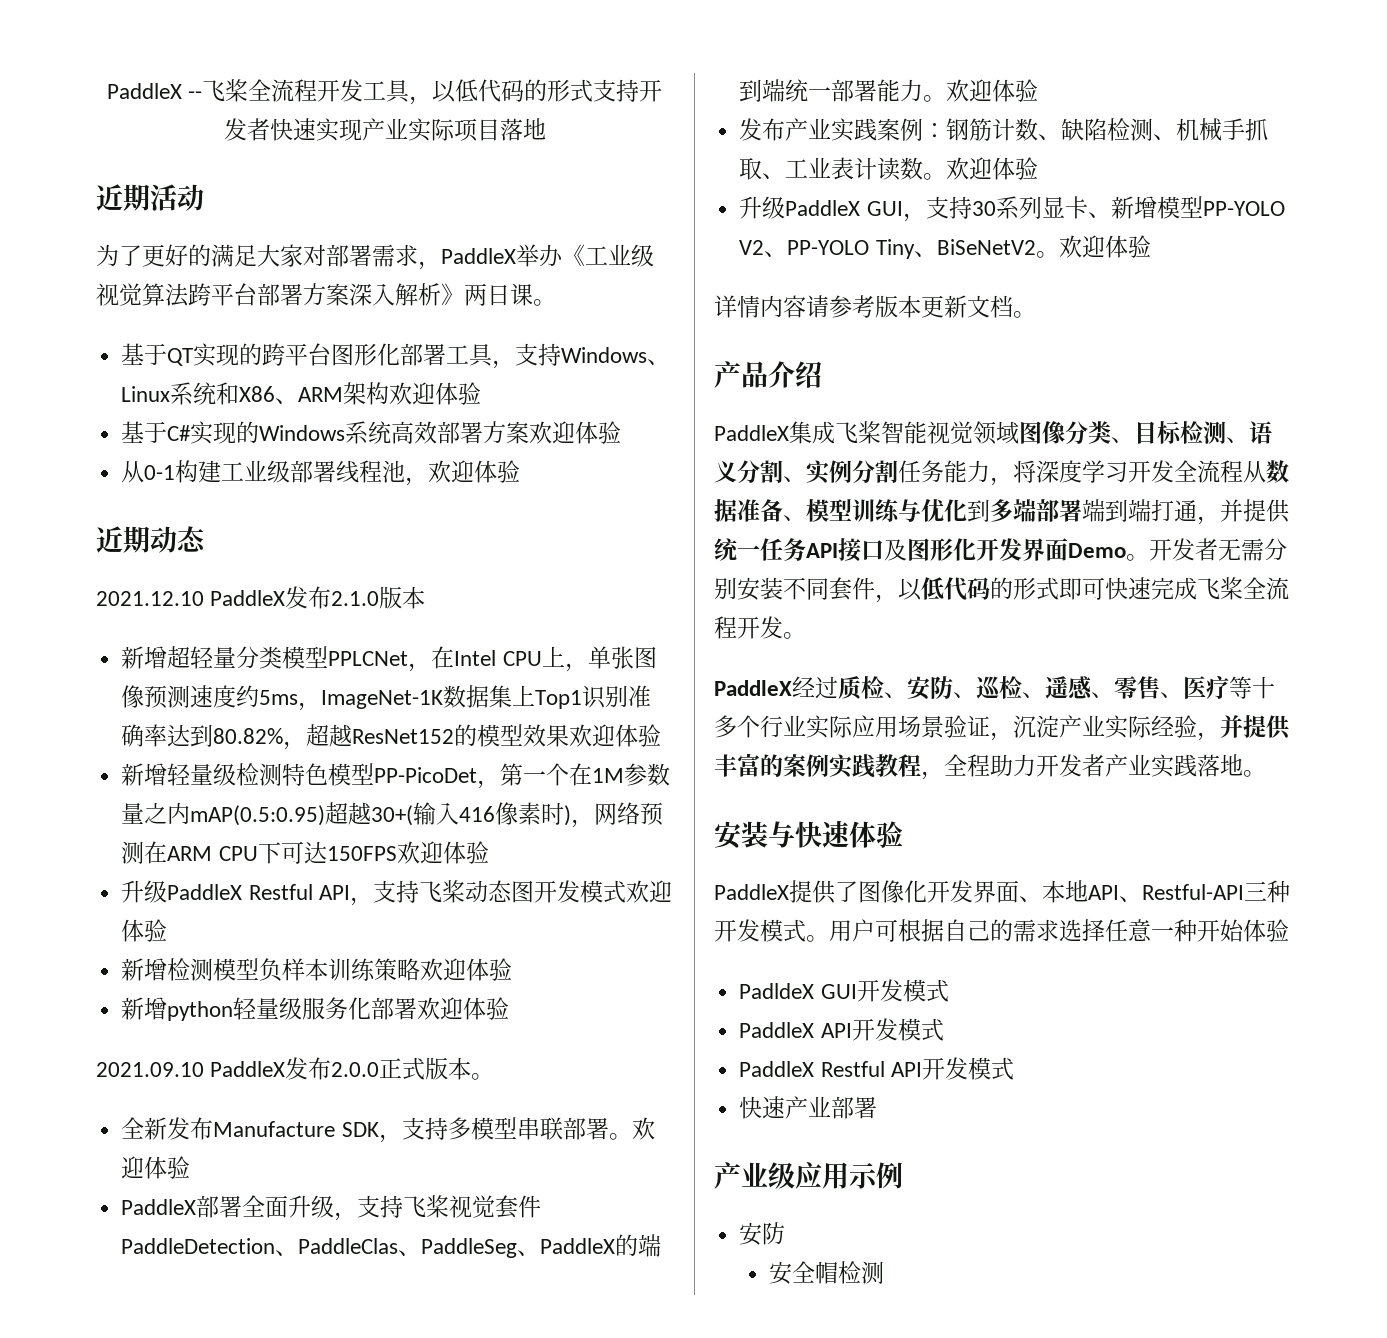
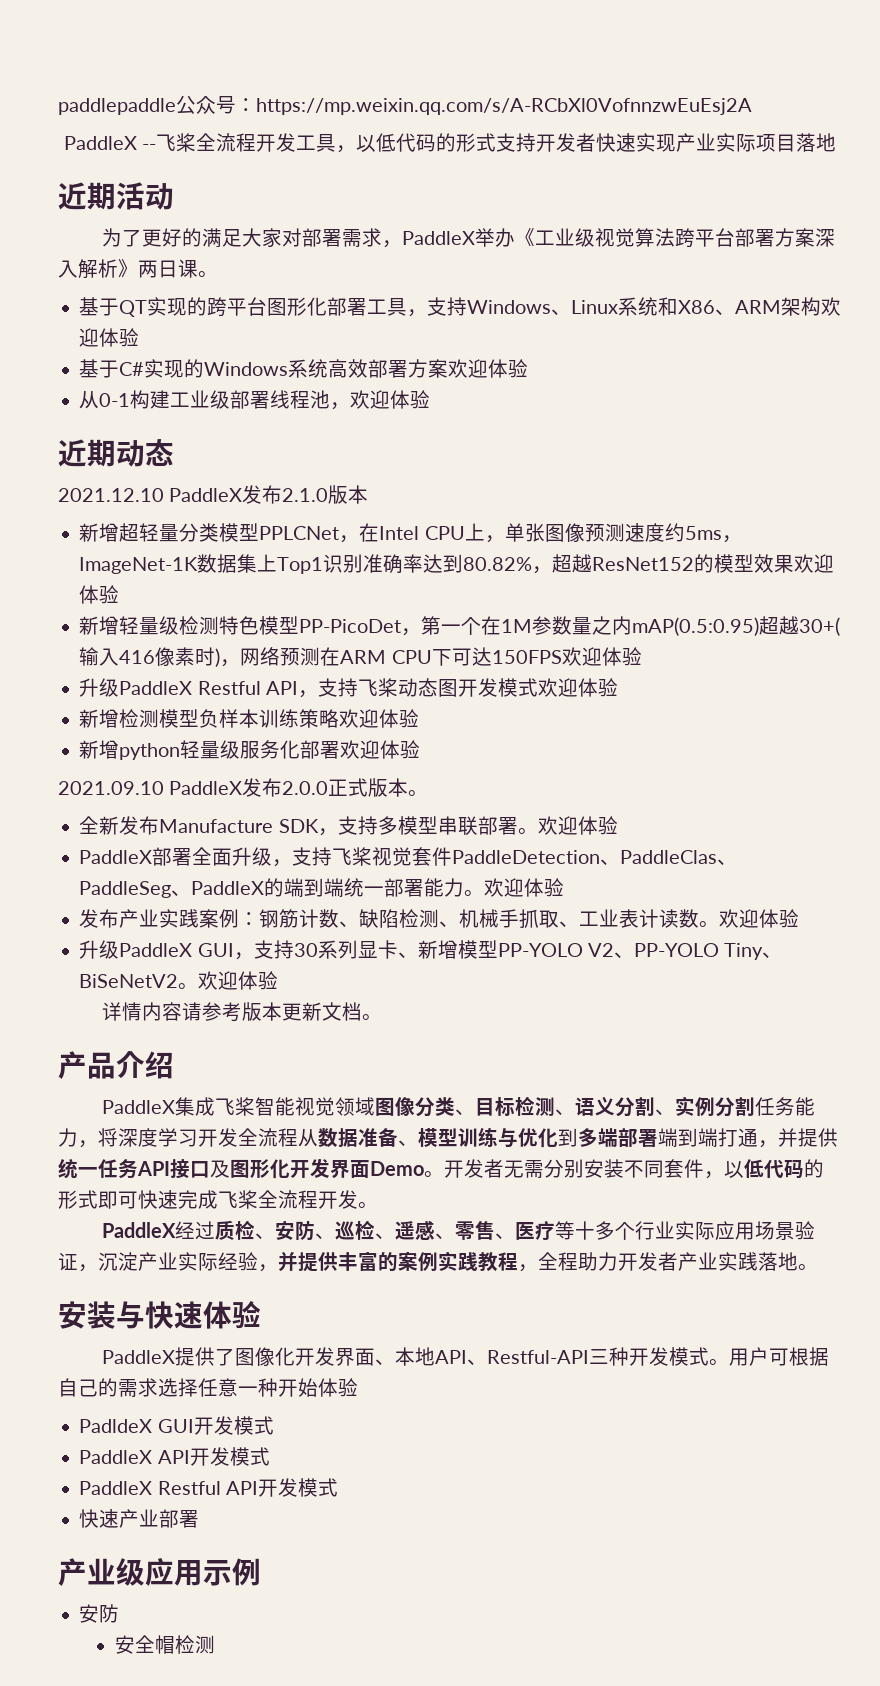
+ paddlepaddle公众号：https://mp.weixin.qq.com/s/A-RCbXl0VofnnzwEuEsj2A

